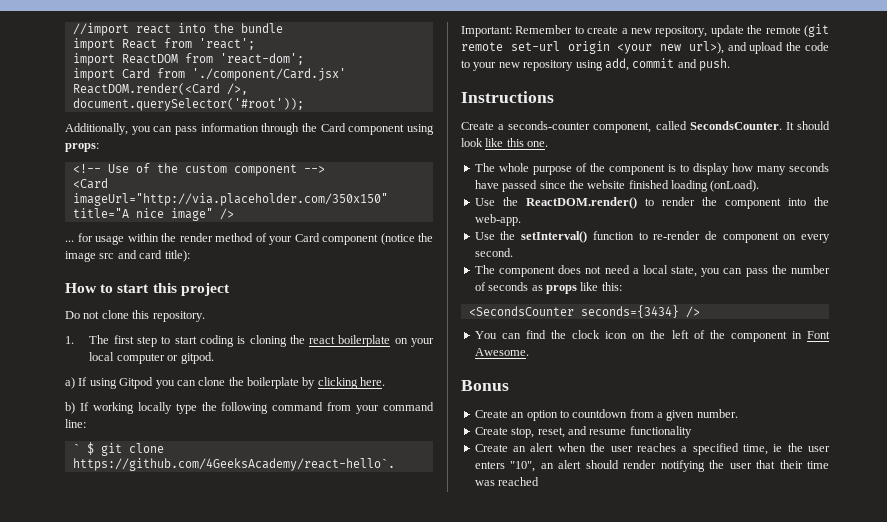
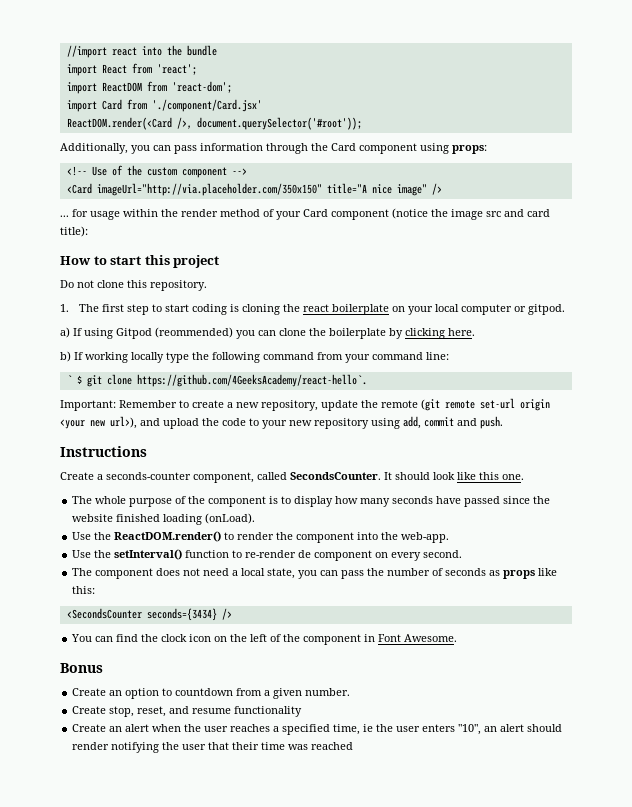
- a) If using Gitpod you can clone the boilerplate by clicking here.
+ a) If using Gitpod (reommended) you can clone the boilerplate by clicking here.

